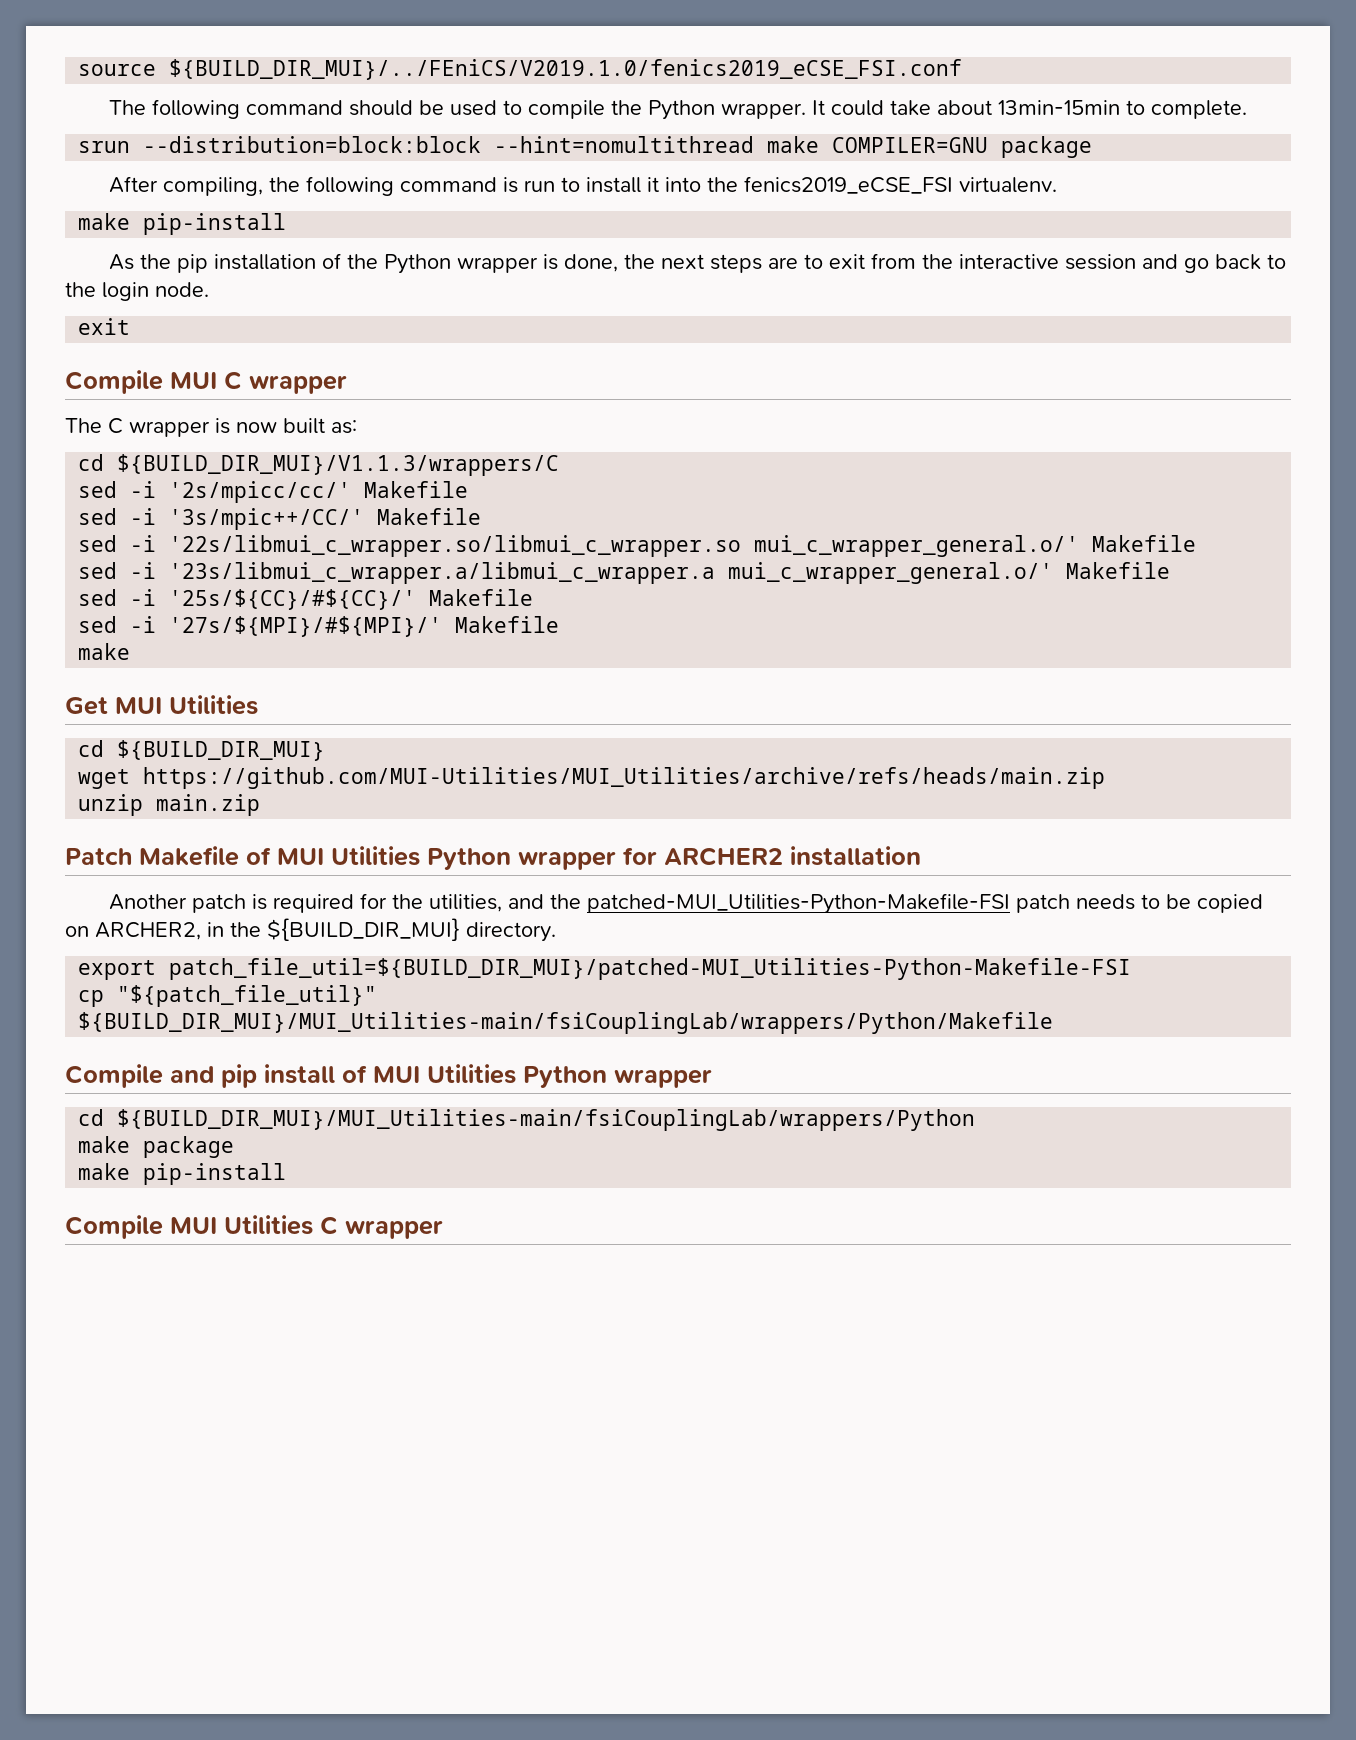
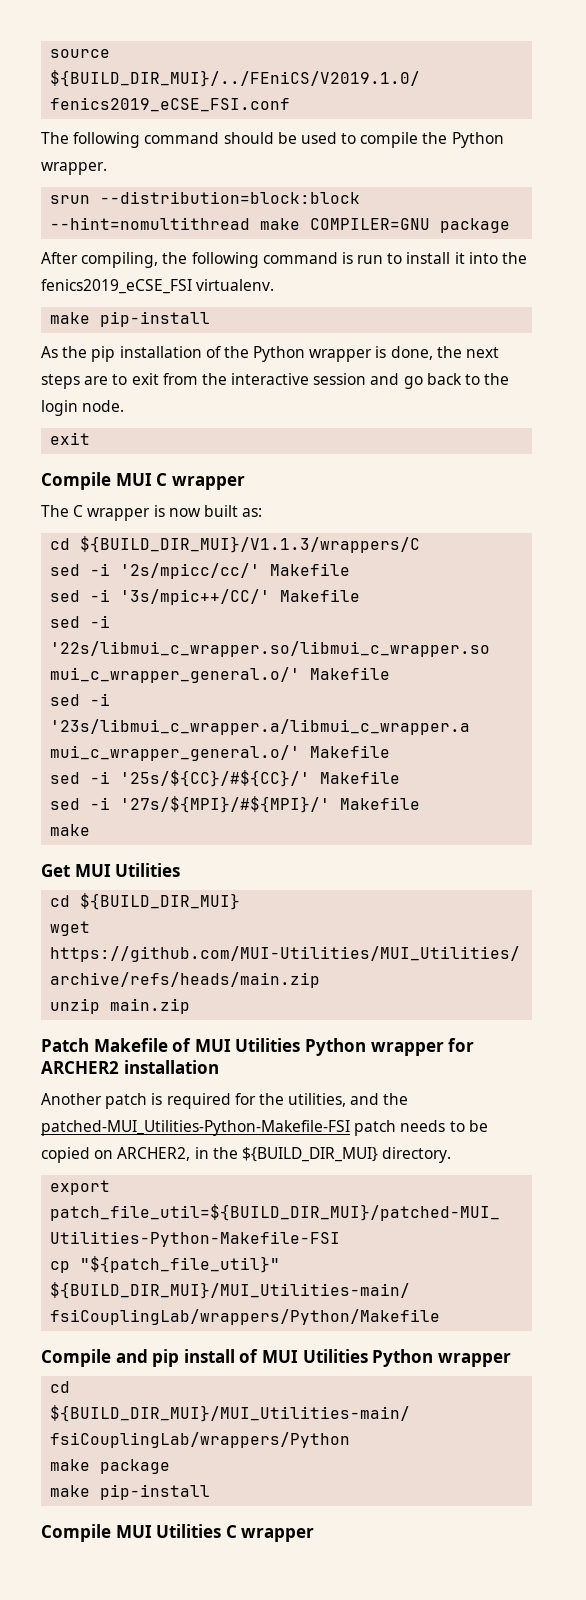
- It could take about 13min-15min to complete.

